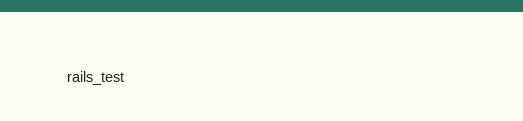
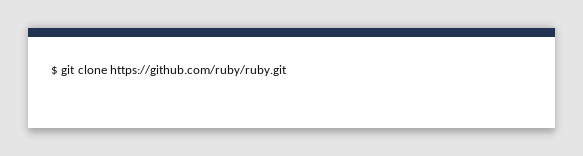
- rails_test
+ $ git clone https://github.com/ruby/ruby.git

